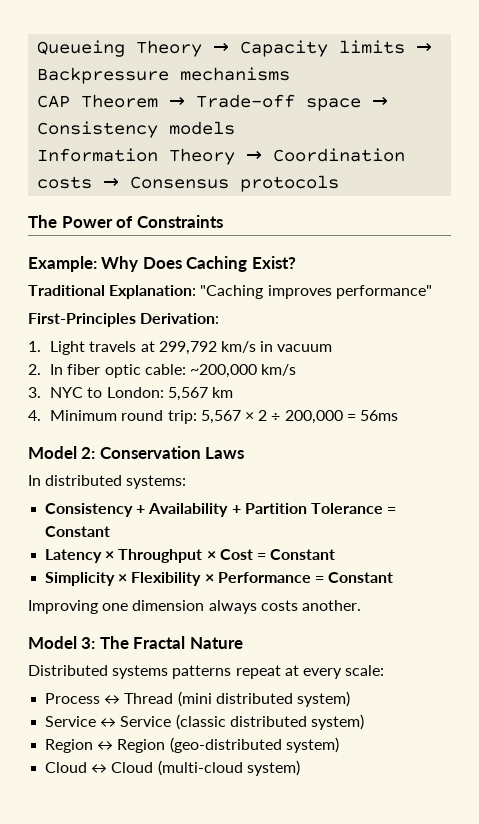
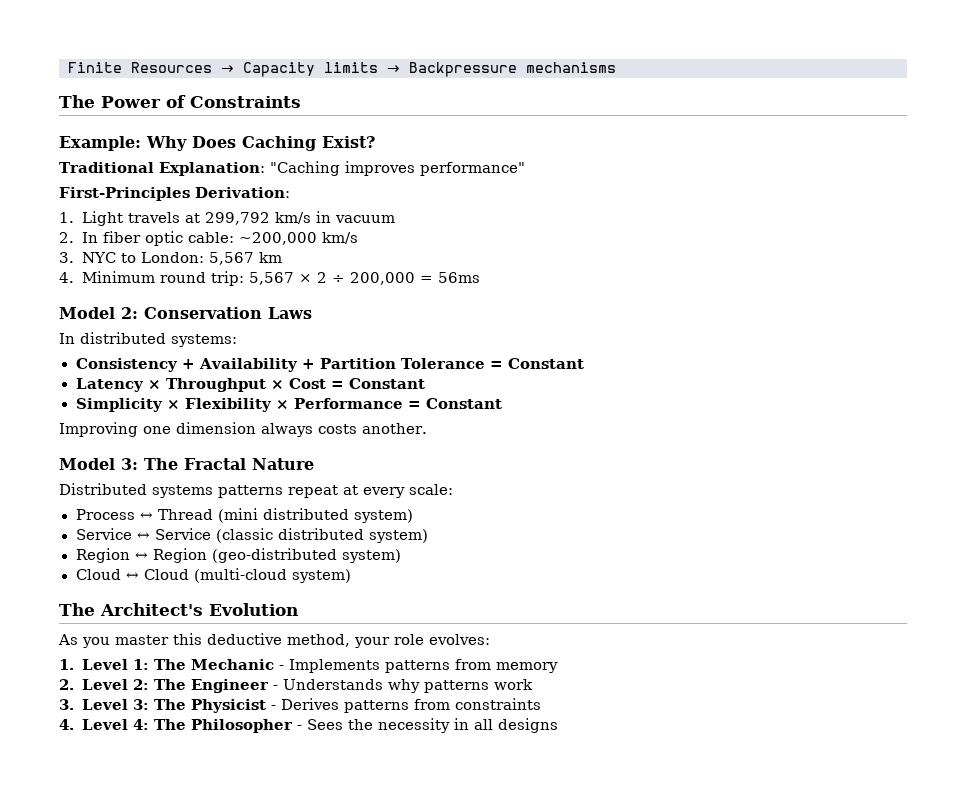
- Queueing Theory → Capacity limits → Backpressure mechanisms
+ Finite Resources → Capacity limits → Backpressure mechanisms
- CAP Theorem → Trade-off space → Consistency models
- Information Theory → Coordination costs → Consensus protocols
+ The Architect's Evolution
+ As you master this deductive method, your role evolves:
+ 1. Level 1: The Mechanic - Implements patterns from memory
+ 2. Level 2: The Engineer - Understands why patterns work
+ 3. Level 3: The Physicist - Derives patterns from constraints
+ 4. Level 4: The Philosopher - Sees the necessity in all designs

